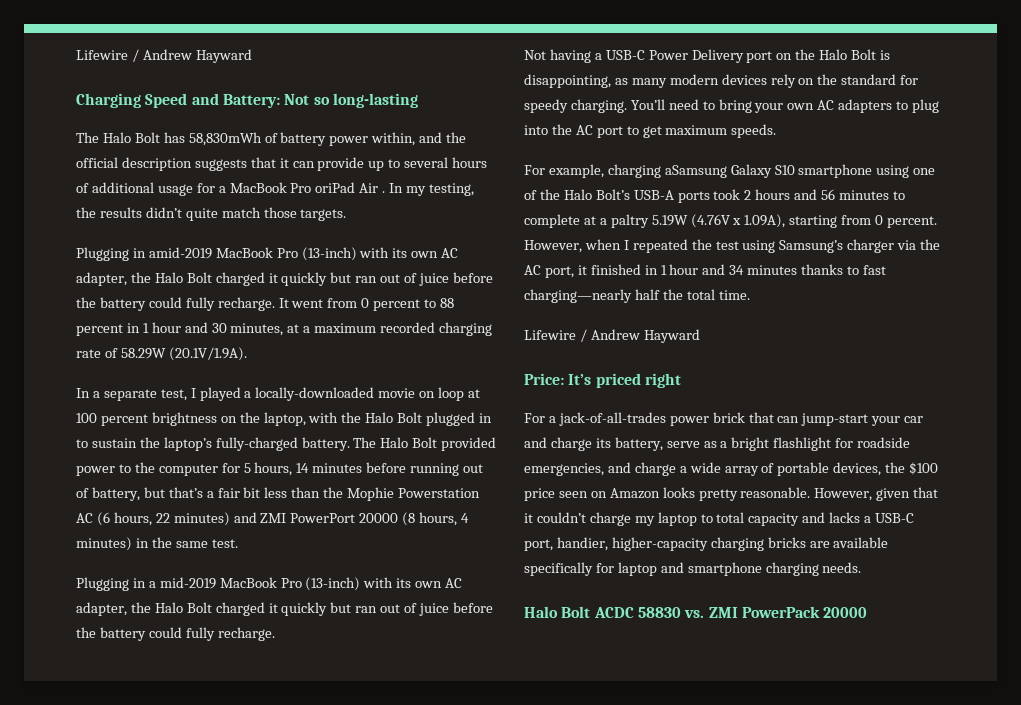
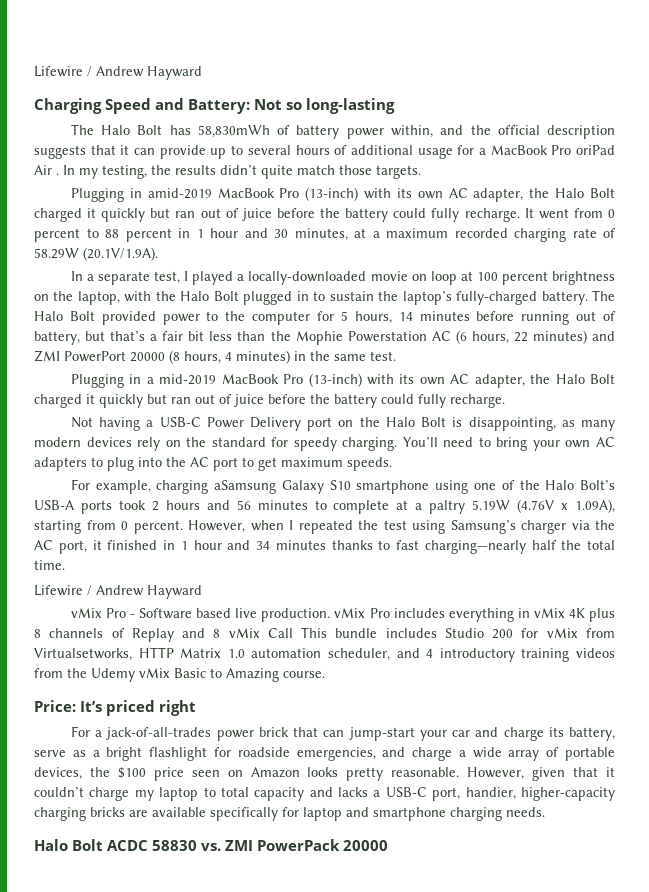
+ vMix Pro - Software based live production. vMix Pro includes everything in vMix 4K plus 8 channels of Replay and 8 vMix Call This bundle includes Studio 200 for vMix from Virtualsetworks, HTTP Matrix 1.0 automation scheduler, and 4 introductory training videos from the Udemy vMix Basic to Amazing course.

